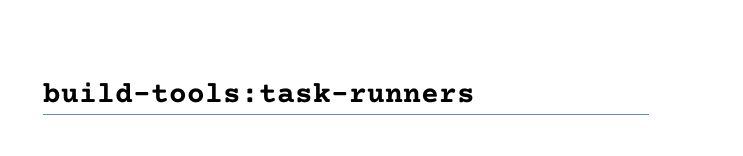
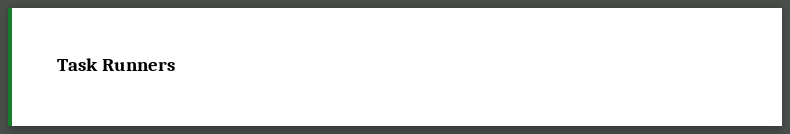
- build-tools:task-runners
+ Task Runners

